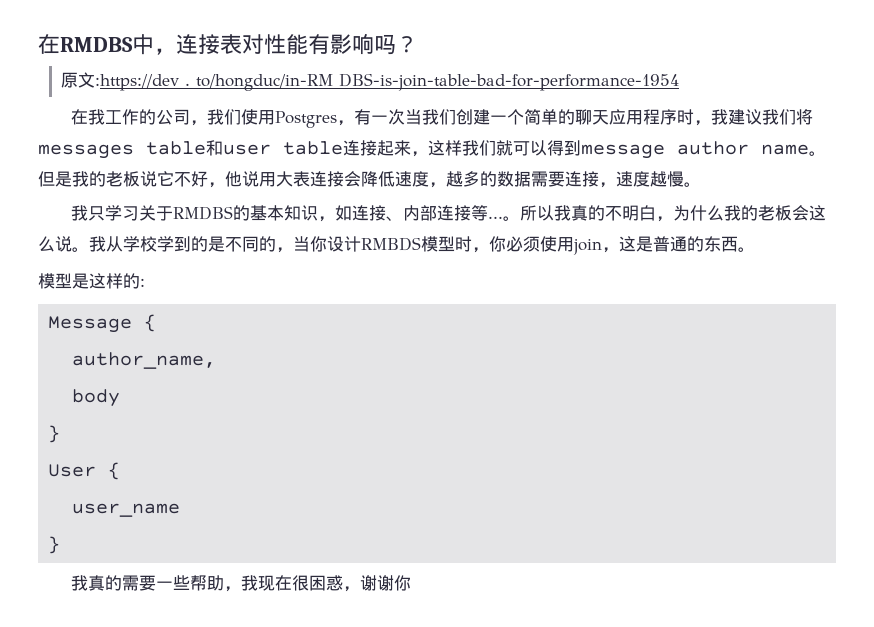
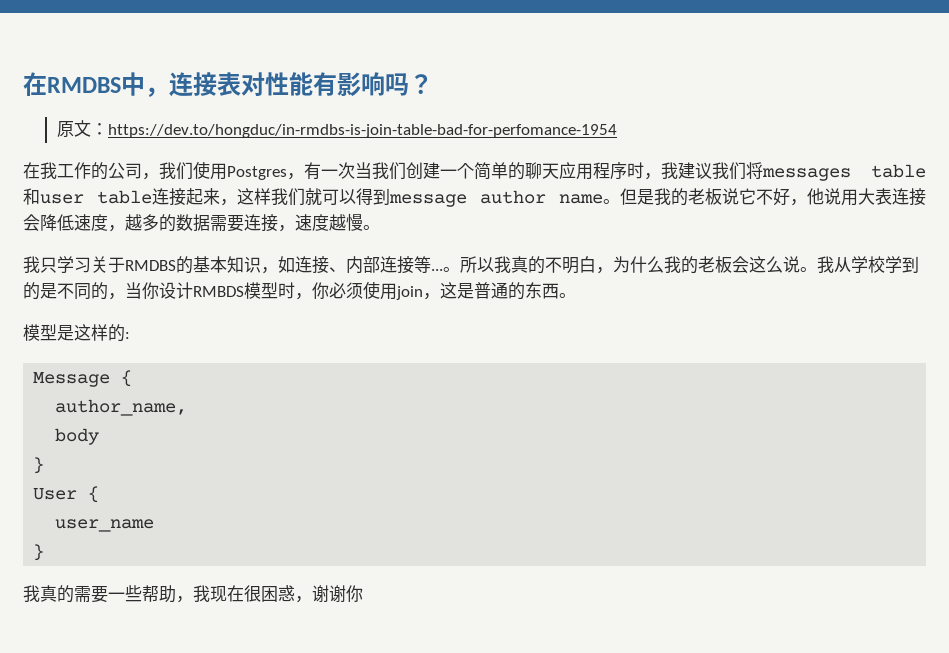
- 原文:https://dev . to/hongduc/in-RM DBS-is-join-table-bad-for-performance-1954
+ 原文：https://dev.to/hongduc/in-rmdbs-is-join-table-bad-for-perfomance-1954

